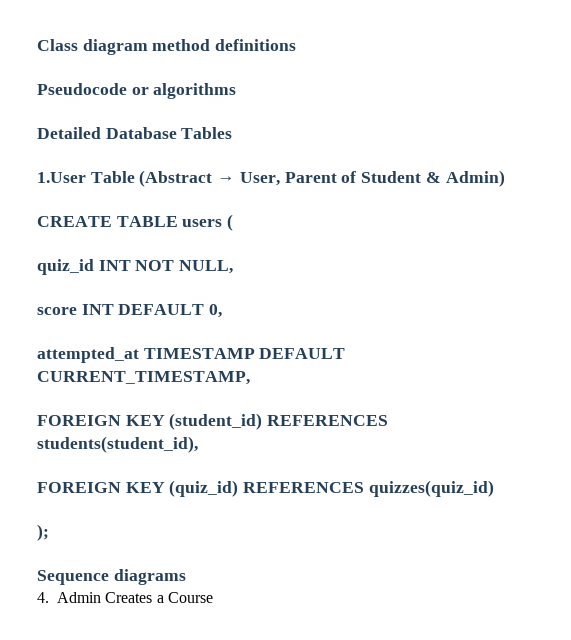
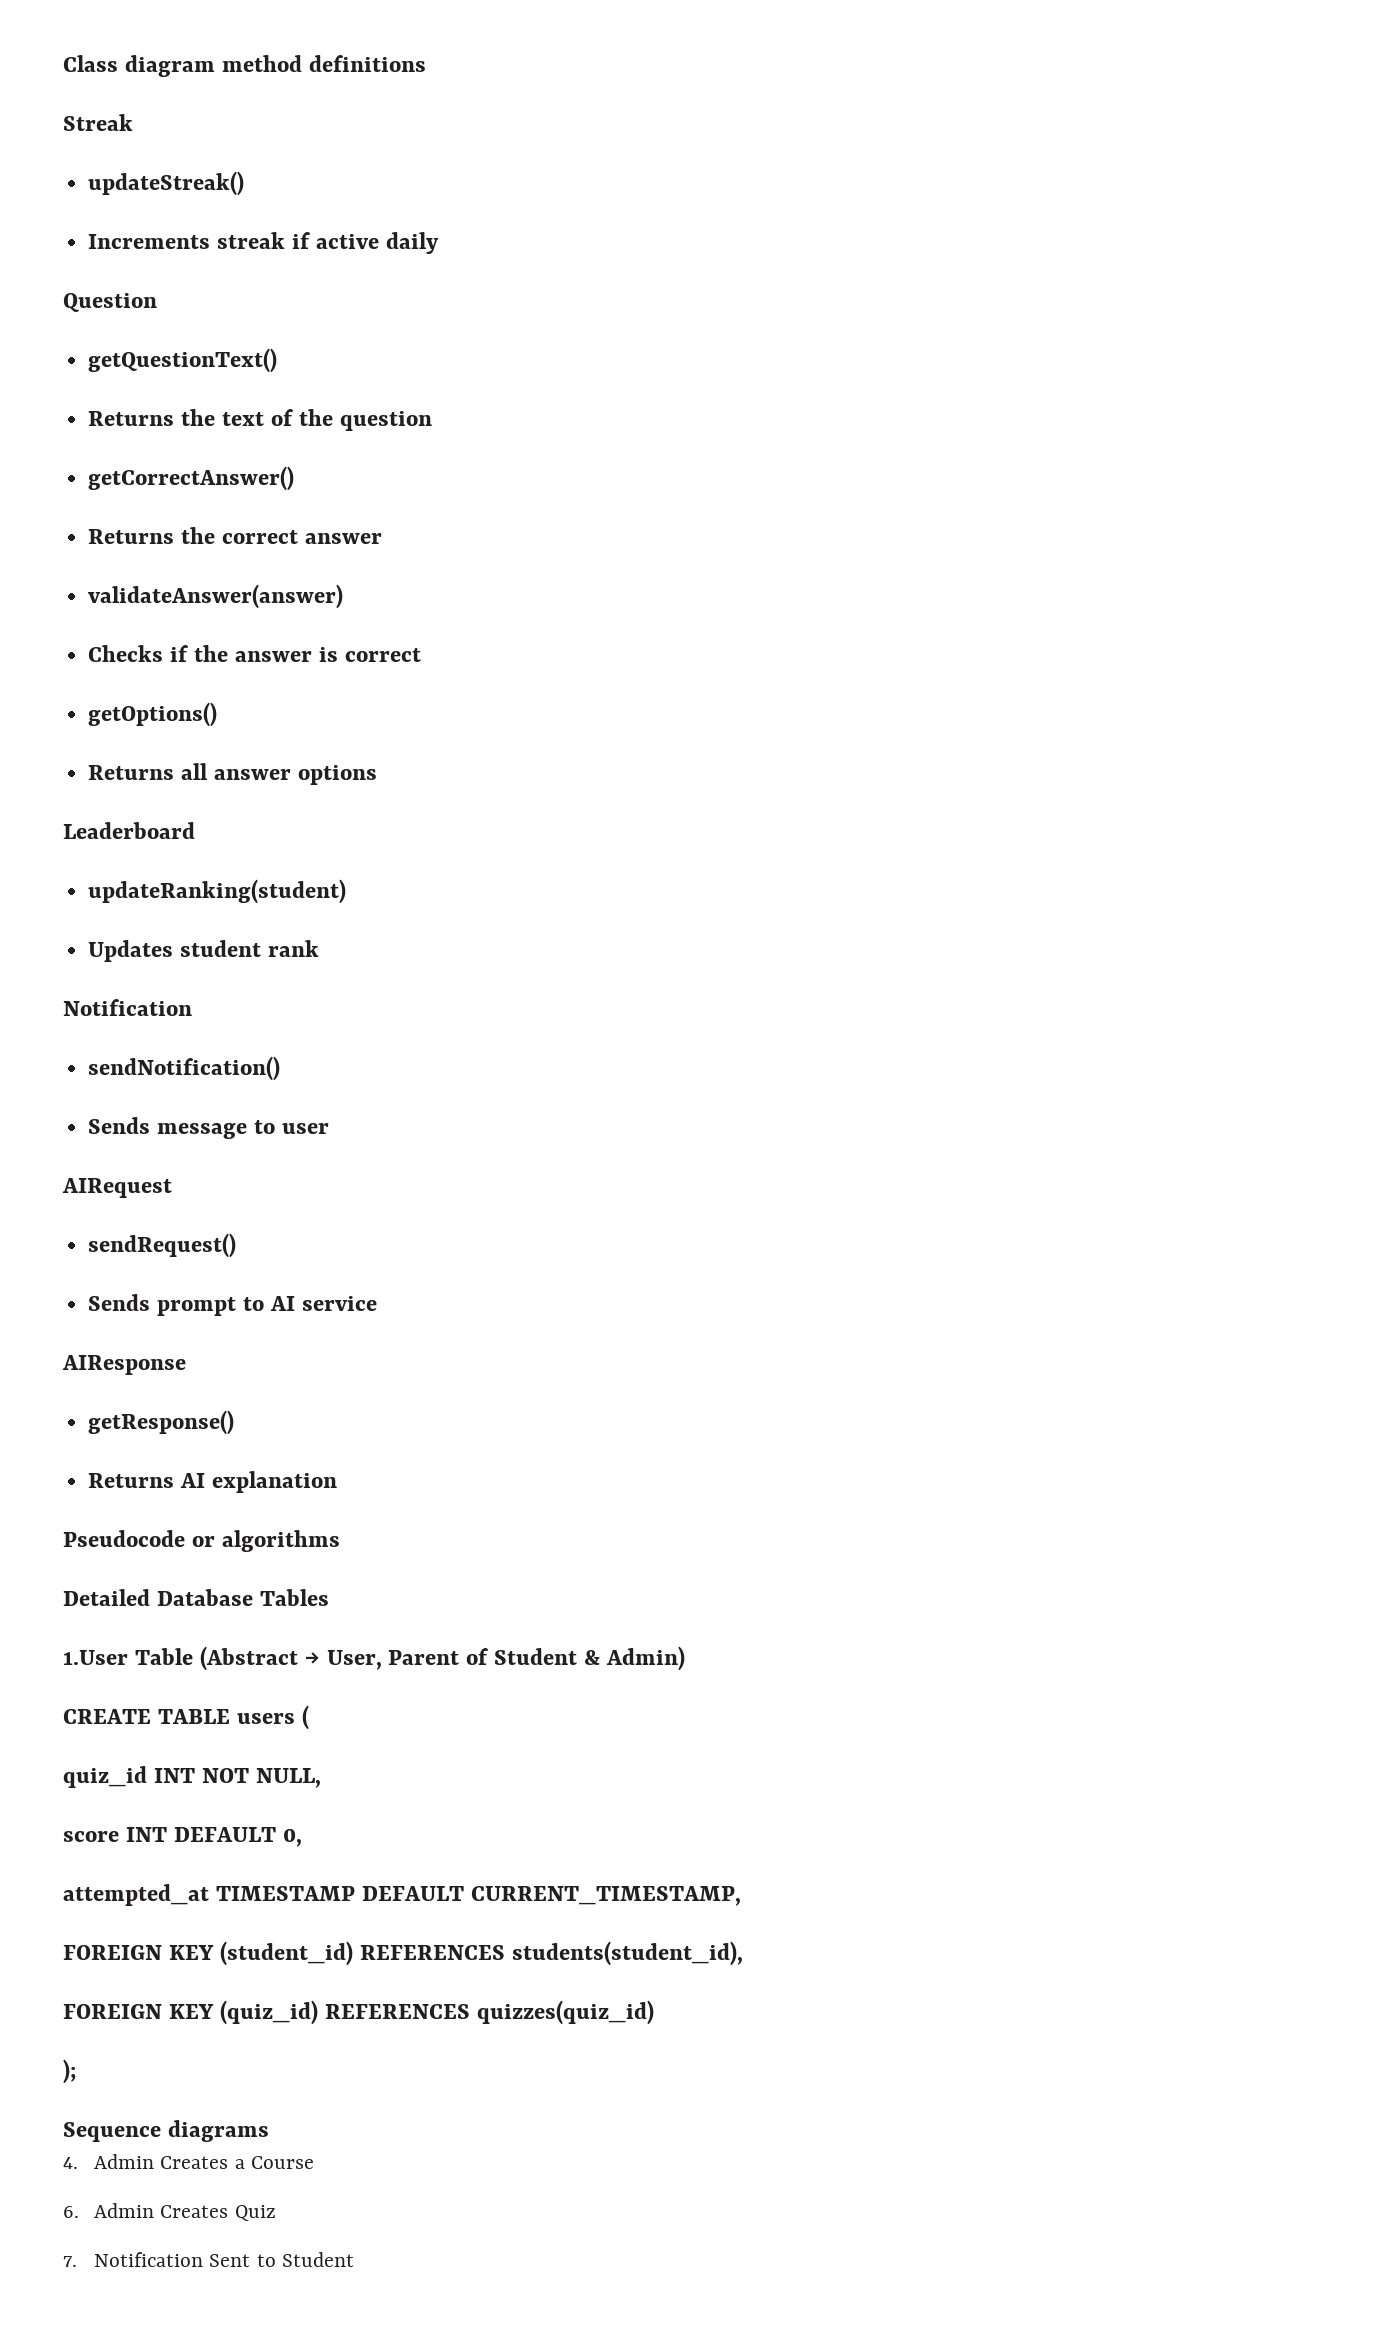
+ Streak
+ updateStreak()
+ Increments streak if active daily
+ Question
+ getQuestionText()
+ Returns the text of the question
+ getCorrectAnswer()
+ Returns the correct answer
+ validateAnswer(answer)
+ Checks if the answer is correct
+ getOptions()
+ Returns all answer options
+ Leaderboard
+ updateRanking(student)
+ Updates student rank
+ Notification
+ sendNotification()
+ Sends message to user
+ AIRequest
+ sendRequest()
+ Sends prompt to AI service
+ AIResponse
+ getResponse()
+ Returns AI explanation
+ 6. Admin Creates Quiz
+ 7. Notification Sent to Student

